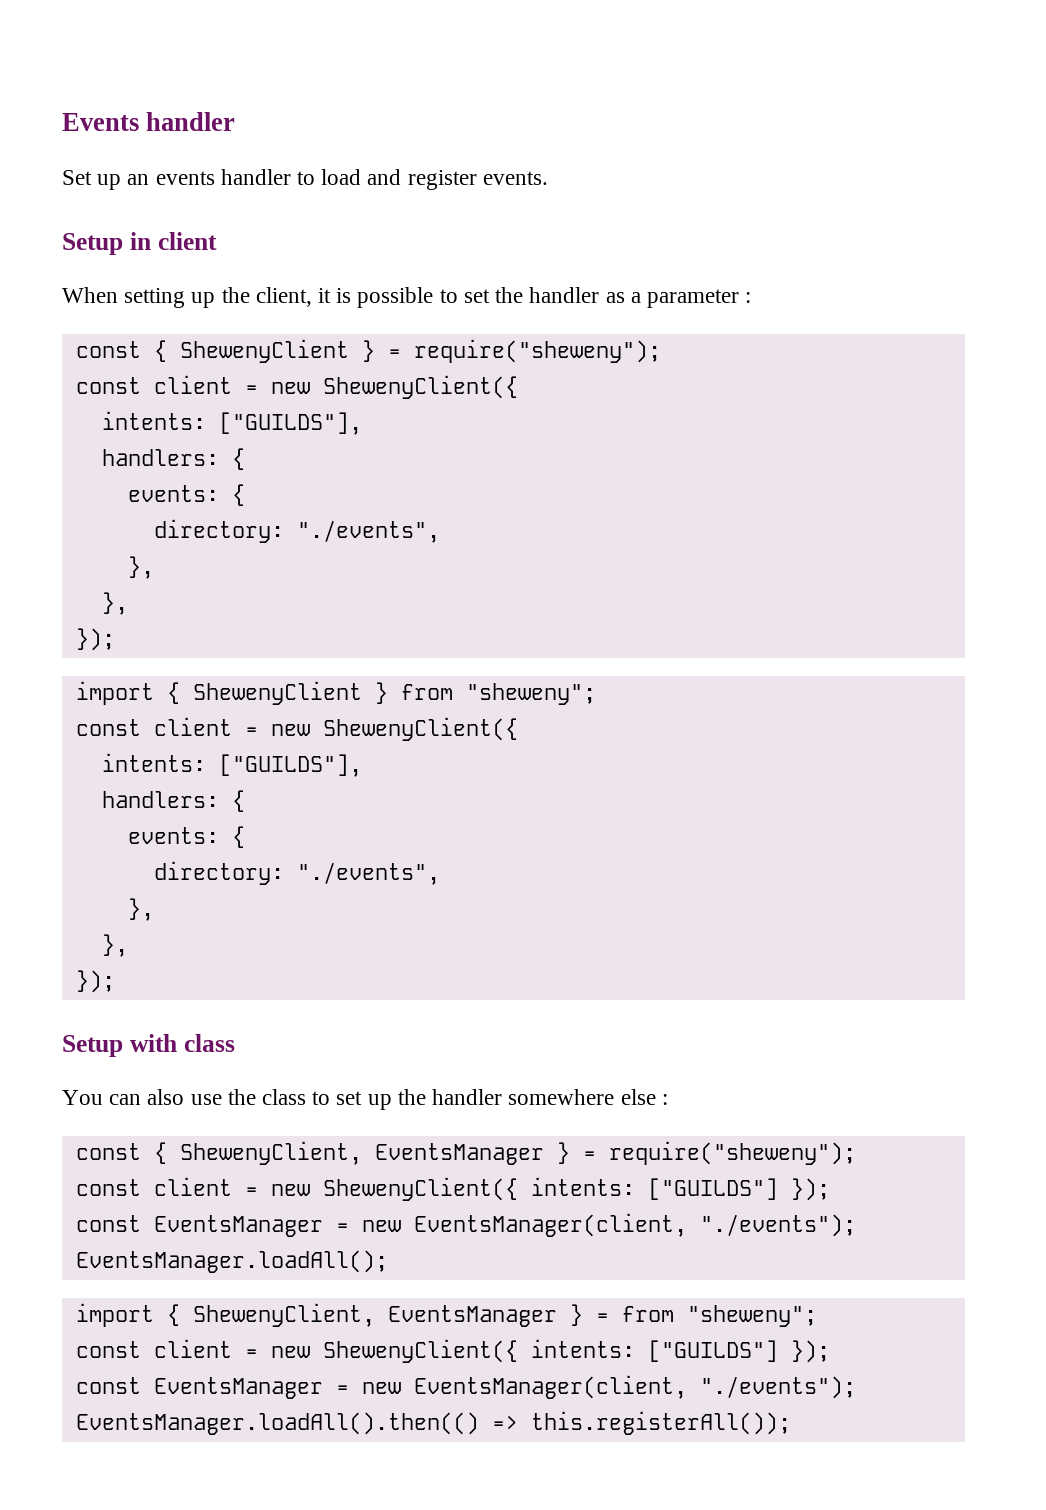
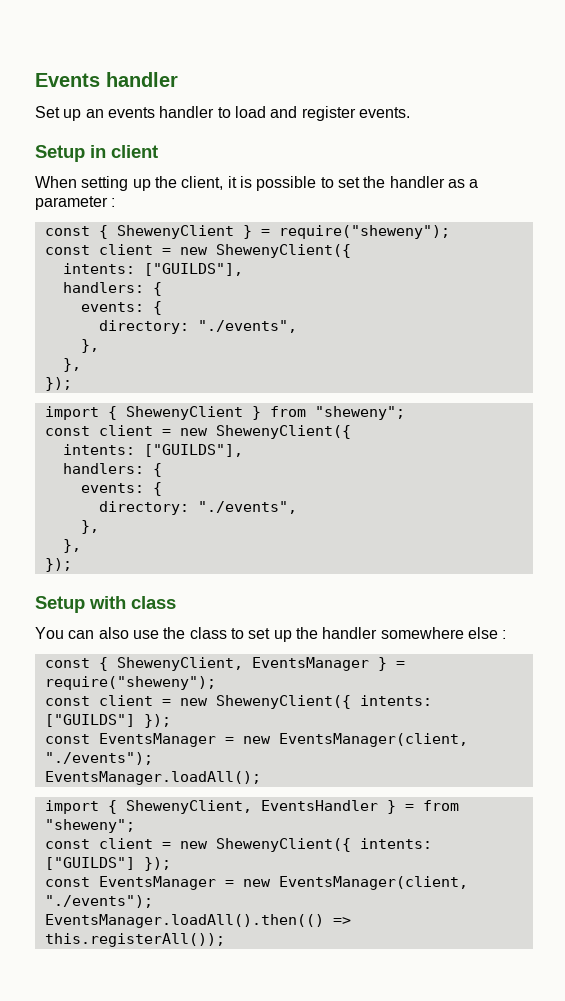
- import { ShewenyClient, EventsManager } = from "sheweny";
+ import { ShewenyClient, EventsHandler } = from "sheweny";

